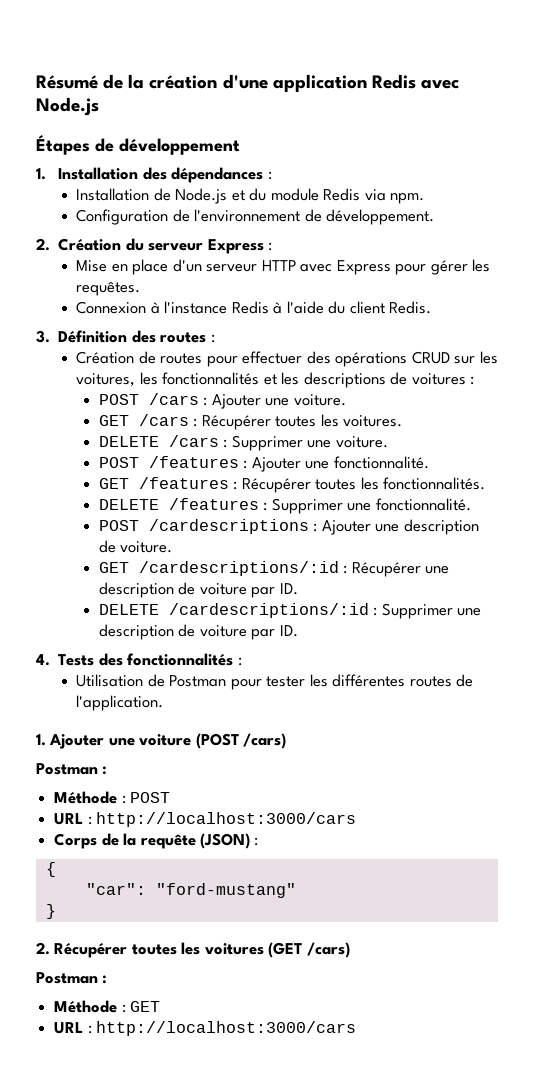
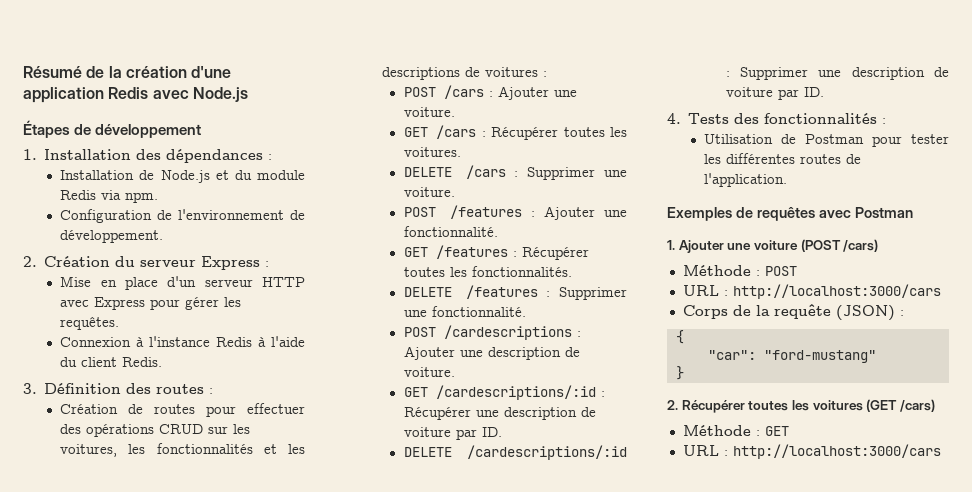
+ Exemples de requêtes avec Postman
  1. Ajouter une voiture (POST /cars)
- Postman :
  2. Récupérer toutes les voitures (GET /cars)
- Postman :

